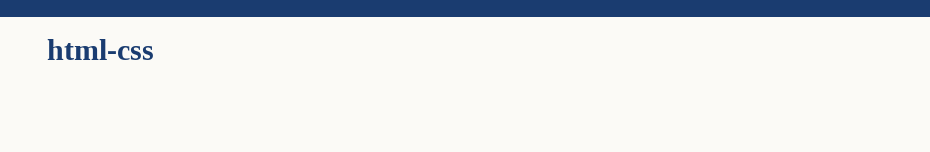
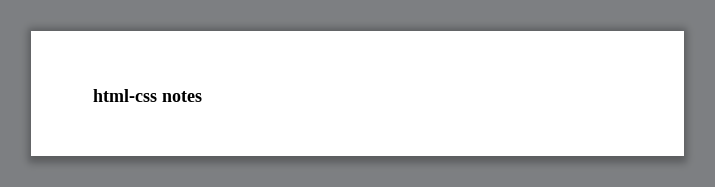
- html-css
+ html-css notes

